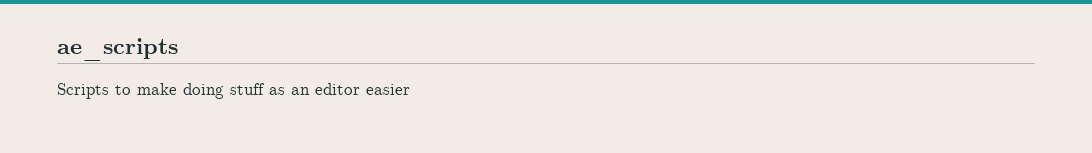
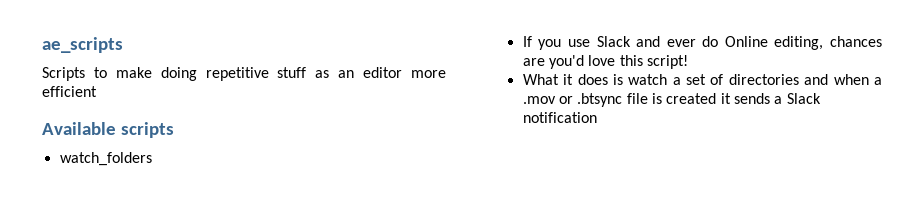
- Scripts to make doing stuff as an editor easier
+ Scripts to make doing repetitive stuff as an editor more efficient
+ Available scripts
+ watch_folders
+ If you use Slack and ever do Online editing, chances are you'd love this script!
+ What it does is watch a set of directories and when a .mov or .btsync file is created it sends a Slack notification

